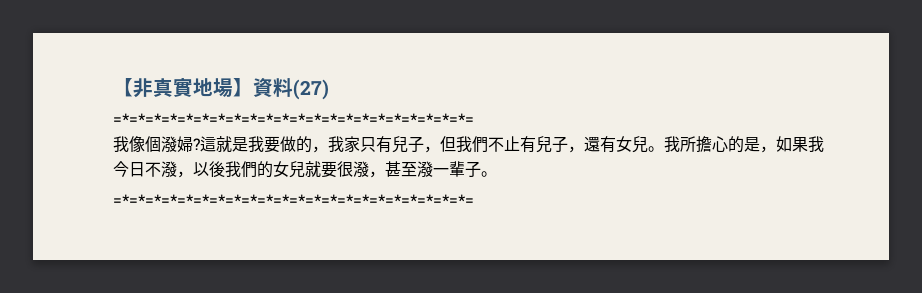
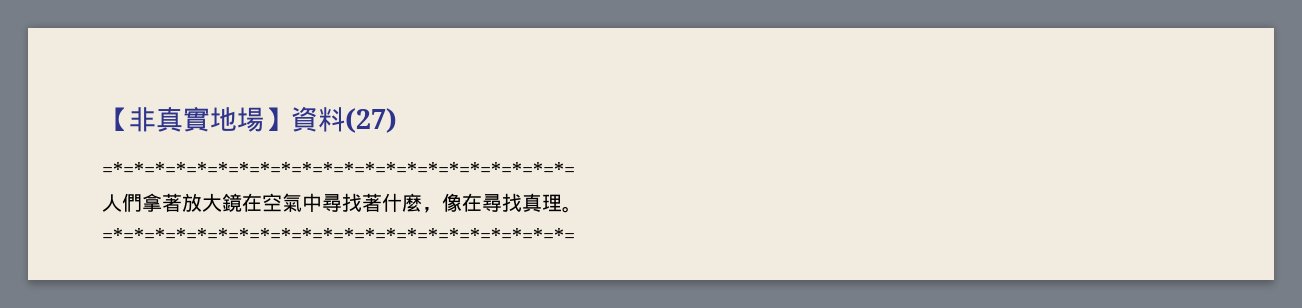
- 我像個潑婦?這就是我要做的，我家只有兒子，但我們不止有兒子，還有女兒。我所擔心的是，如果我今日不潑，以後我們的女兒就要很潑，甚至潑一輩子。
+ 人們拿著放大鏡在空氣中尋找著什麼，像在尋找真理。

